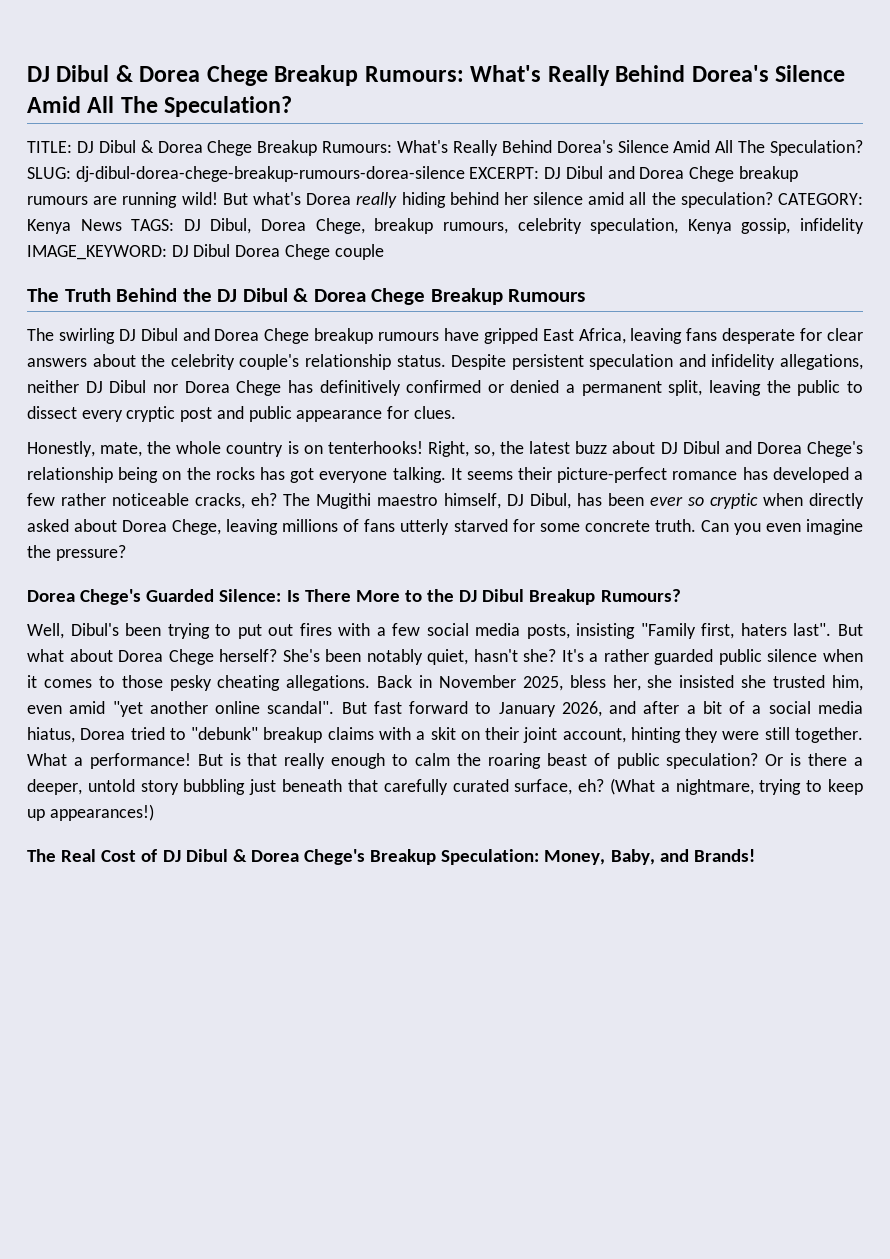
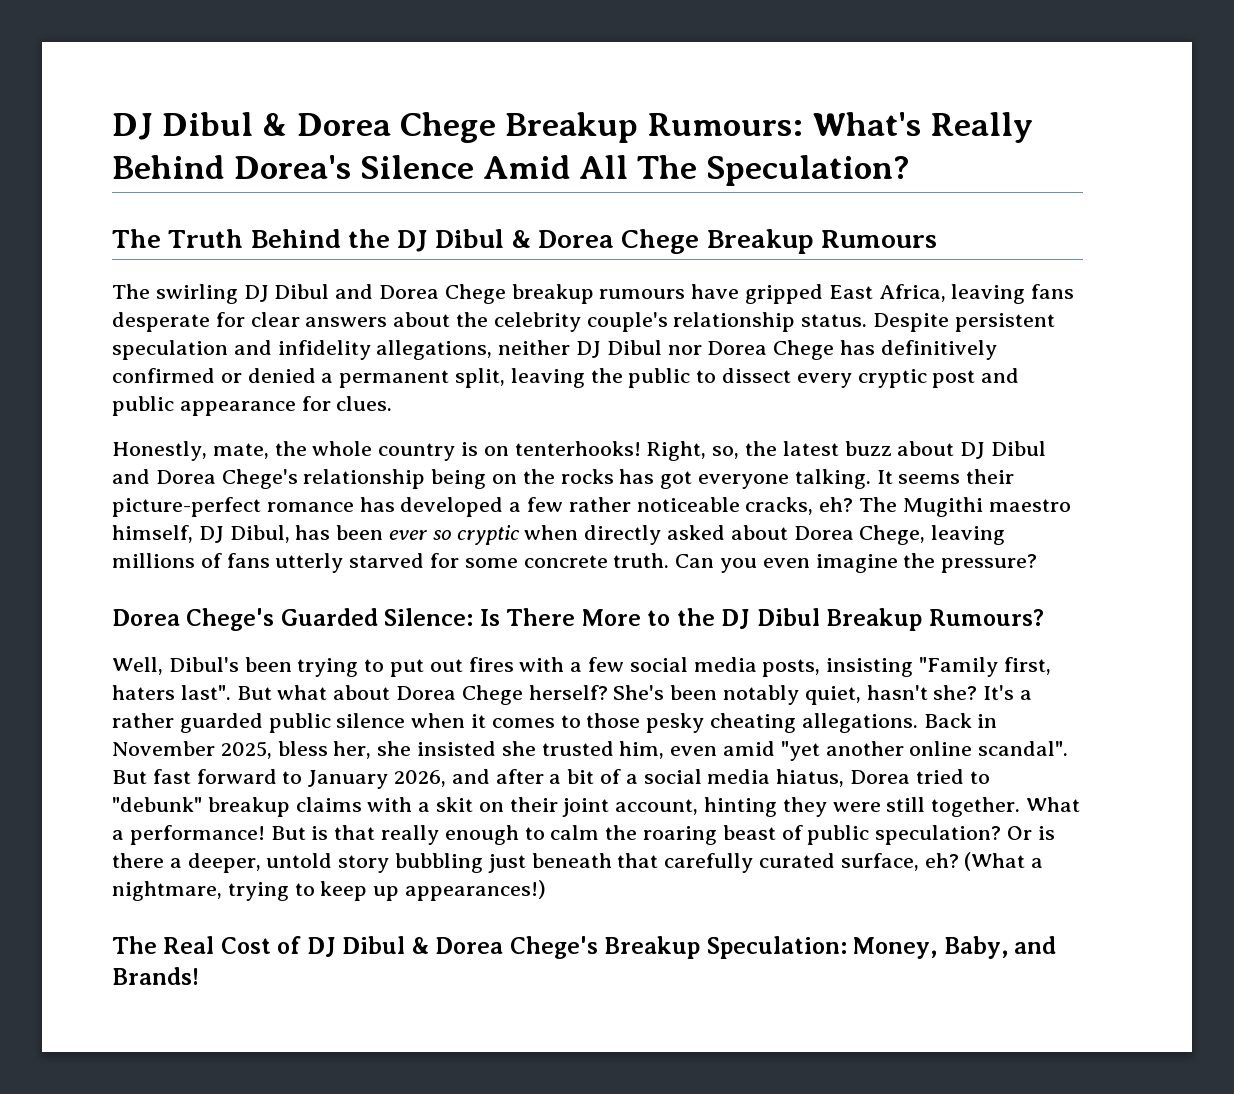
- TITLE: DJ Dibul & Dorea Chege Breakup Rumours: What's Really Behind Dorea's Silence Amid All The Speculation? SLUG: dj-dibul-dorea-chege-breakup-rumours-dorea-silence EXCERPT: DJ Dibul and Dorea Chege breakup rumours are running wild! But what's Dorea really hiding behind her silence amid all the speculation? CATEGORY: Kenya News TAGS: DJ Dibul, Dorea Chege, breakup rumours, celebrity speculation, Kenya gossip, infidelity IMAGE_KEYWORD: DJ Dibul Dorea Chege couple

